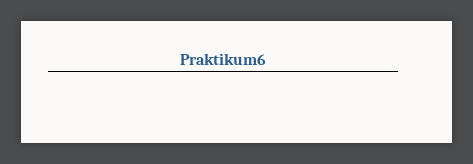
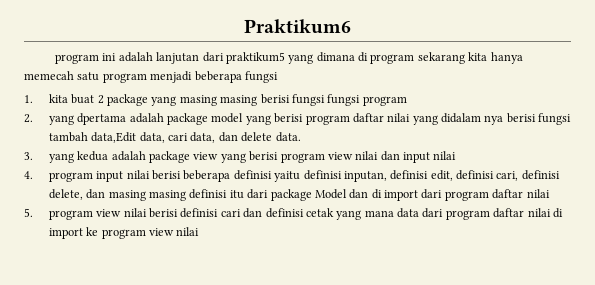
+ program ini adalah lanjutan dari praktikum5 yang dimana di program sekarang kita hanya memecah satu program menjadi beberapa fungsi
+ 1. kita buat 2 package yang masing masing berisi fungsi fungsi program
+ 2. yang dpertama adalah package model yang berisi program daftar nilai yang didalam nya berisi fungsi tambah data,Edit data, cari data, dan delete data.
+ 3. yang kedua adalah package view yang berisi program view nilai dan input nilai
+ 4. program input nilai berisi beberapa definisi yaitu definisi inputan, definisi edit, definisi cari, definisi delete, dan masing masing definisi itu dari package Model dan di import dari program daftar nilai
+ 5. program view nilai berisi definisi cari dan definisi cetak yang mana data dari program daftar nilai di import ke program view nilai

